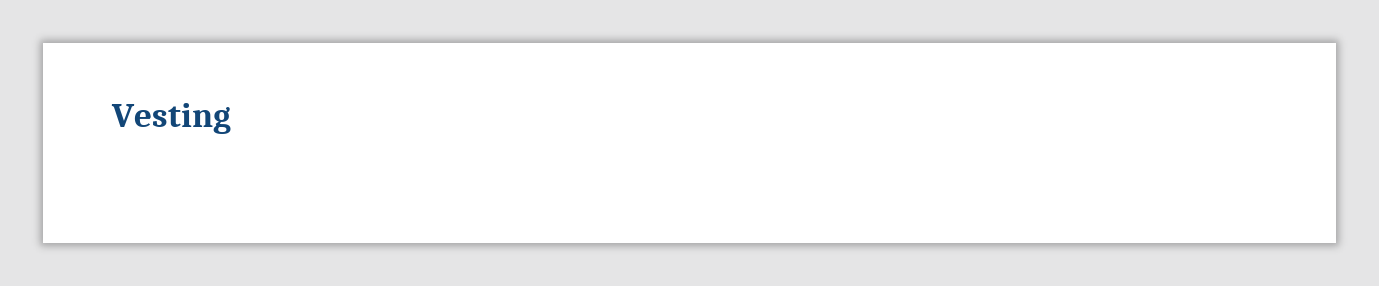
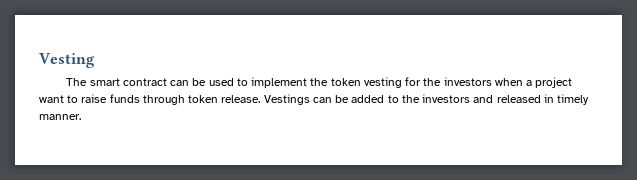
+ The smart contract can be used to implement the token vesting for the investors when a project want to raise funds through token release. Vestings can be added to the investors and released in timely manner.

